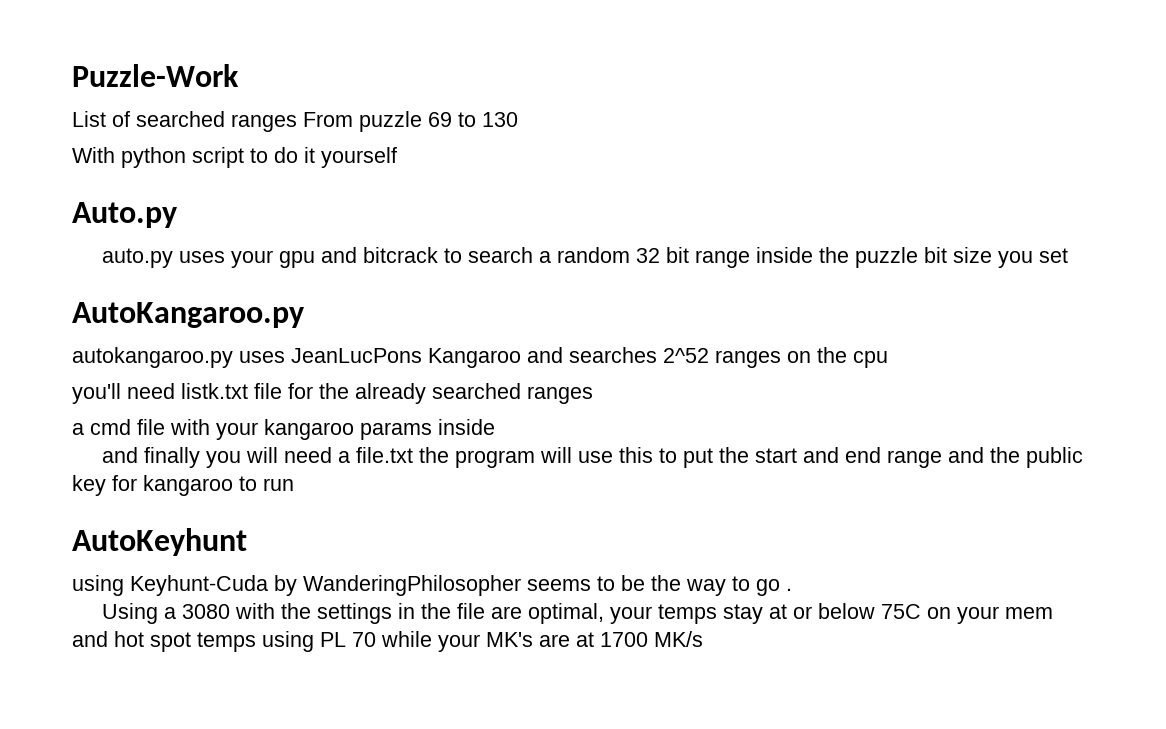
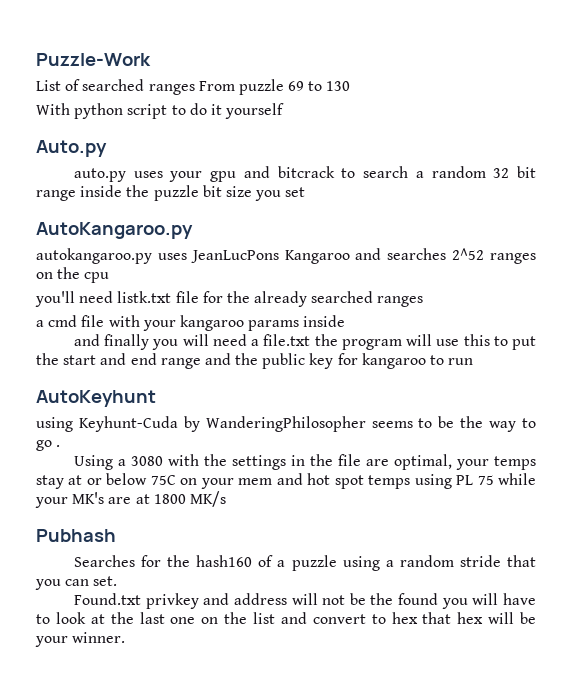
- Using a 3080 with the settings in the file are optimal, your temps stay at or below 75C on your mem and hot spot temps using PL 70 while your MK's are at 1700 MK/s
+ Using a 3080 with the settings in the file are optimal, your temps stay at or below 75C on your mem and hot spot temps using PL 75 while your MK's are at 1800 MK/s
+ Pubhash
+ Searches for the hash160 of a puzzle using a random stride that you can set.
+ Found.txt privkey and address will not be the found you will have to look at the last one on the list and convert to hex that hex will be your winner.

